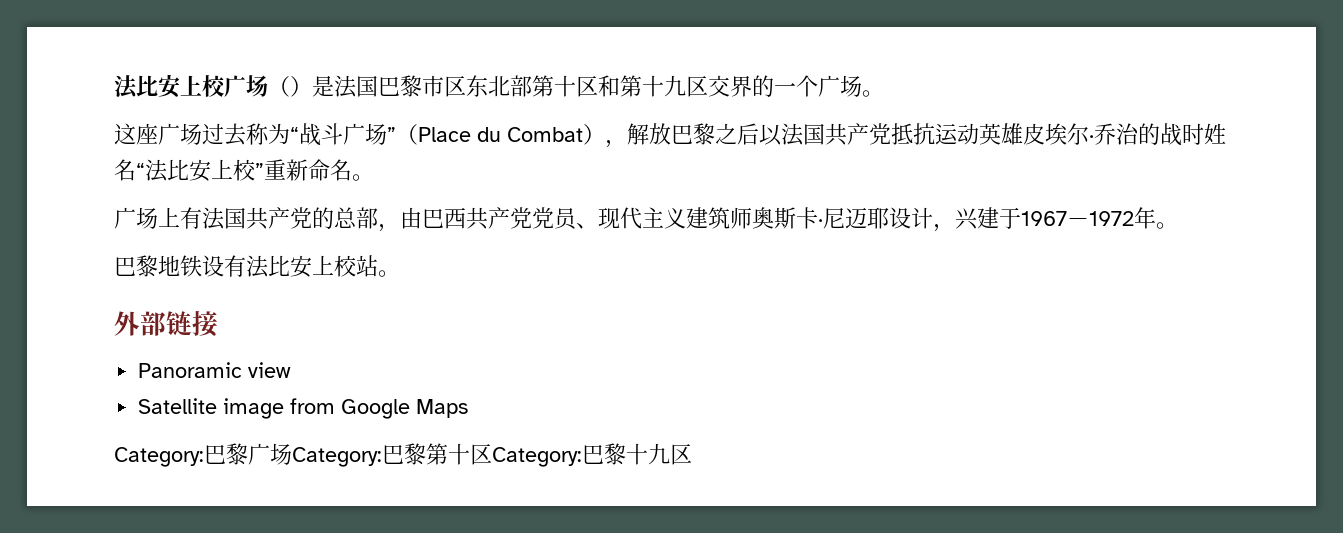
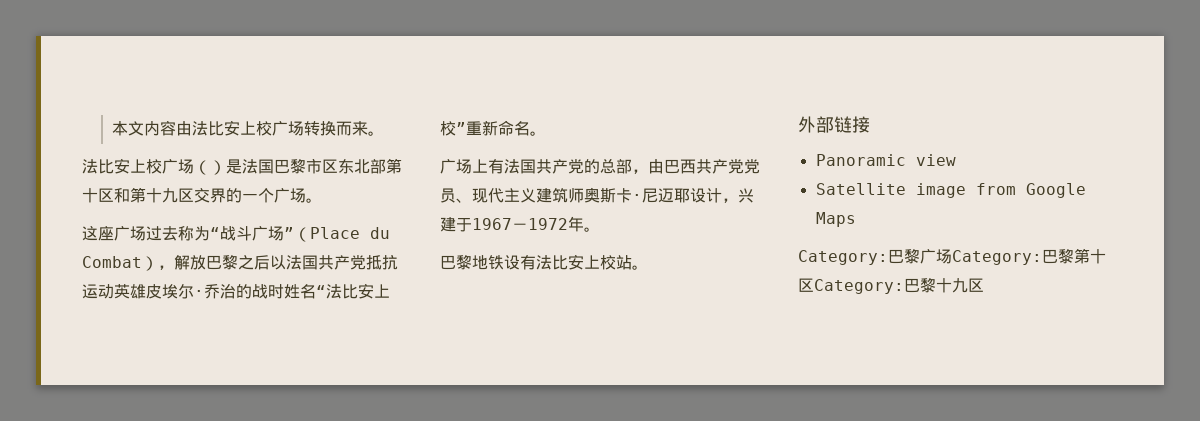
+ 本文内容由法比安上校广场转换而来。

